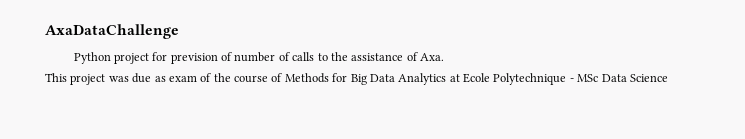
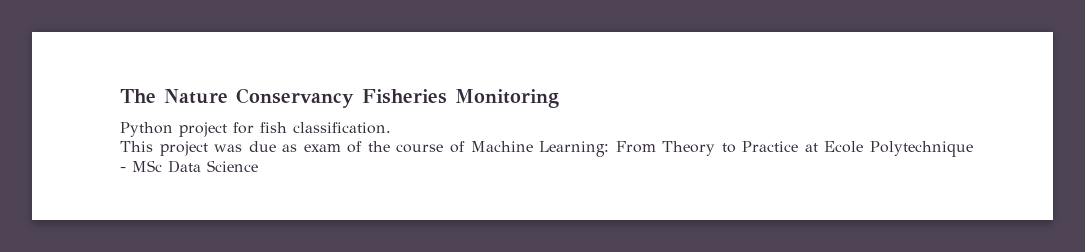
- AxaDataChallenge
- Python project for prevision of number of calls to the assistance of Axa.
+ The Nature Conservancy Fisheries Monitoring
+ Python project for fish classification.
- This project was due as exam of the course of Methods for Big Data Analytics at Ecole Polytechnique - MSc Data Science
+ This project was due as exam of the course of Machine Learning: From Theory to Practice at Ecole Polytechnique - MSc Data Science

